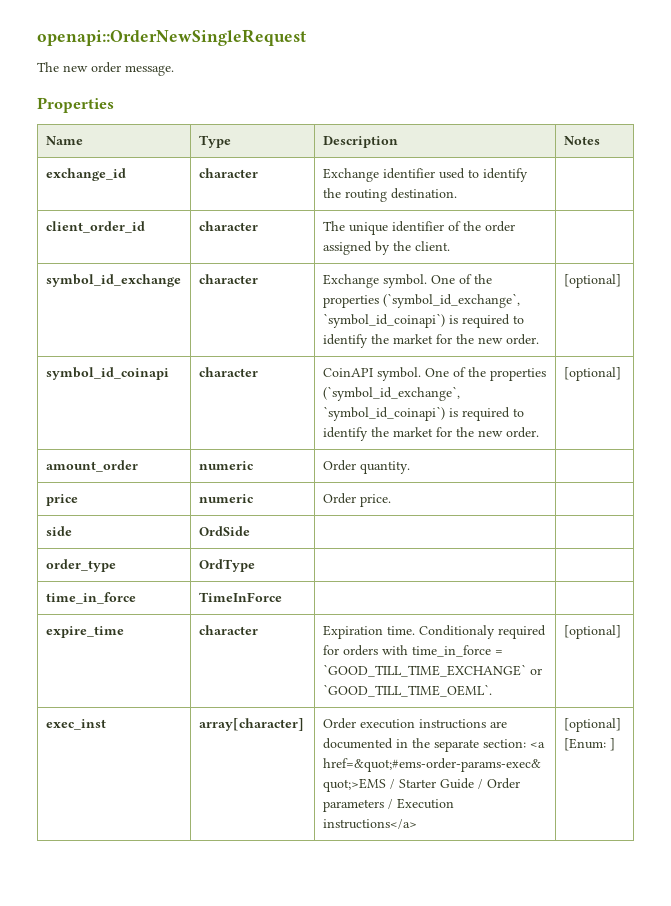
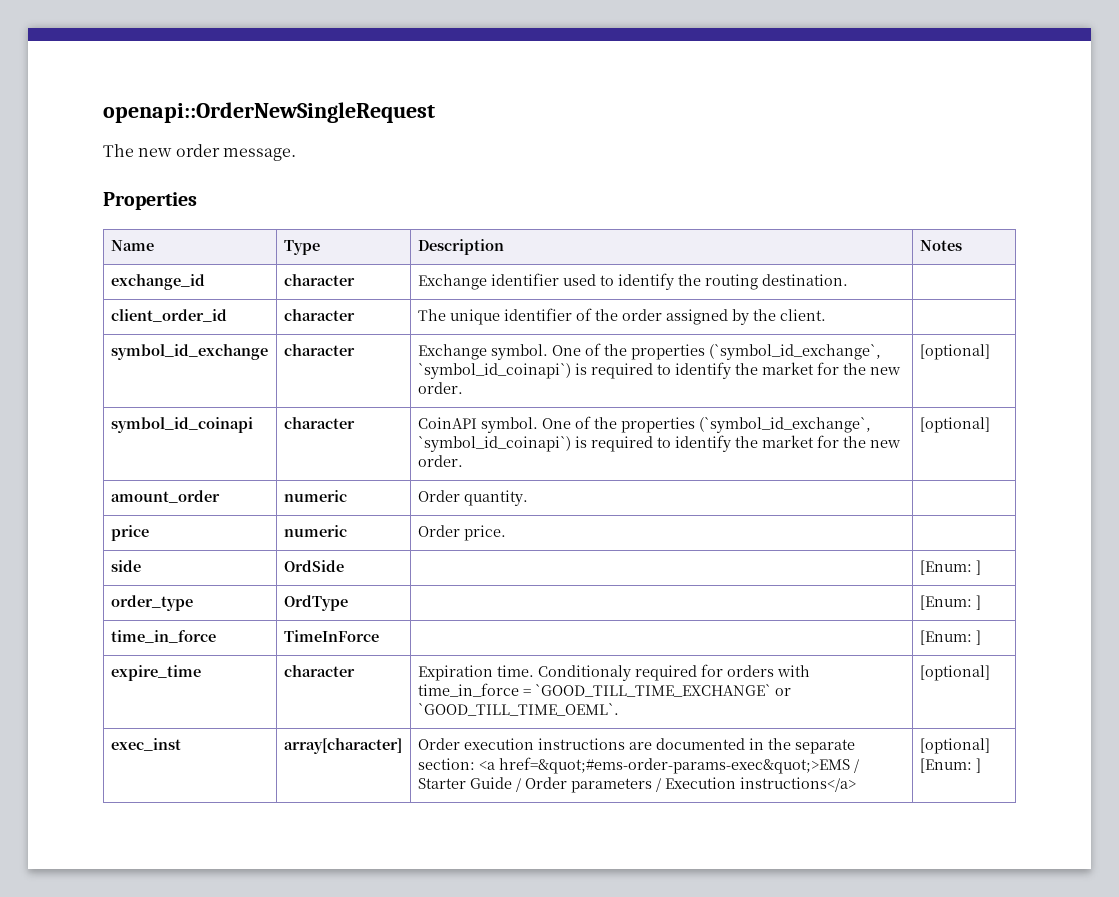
- side | OrdSide | |
+ side | OrdSide | | [Enum: ]
- order_type | OrdType | |
+ order_type | OrdType | | [Enum: ]
- time_in_force | TimeInForce | |
+ time_in_force | TimeInForce | | [Enum: ]

